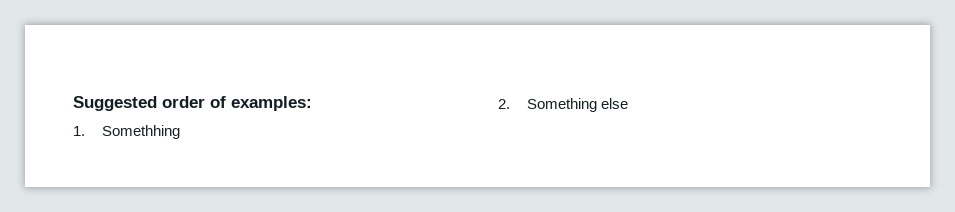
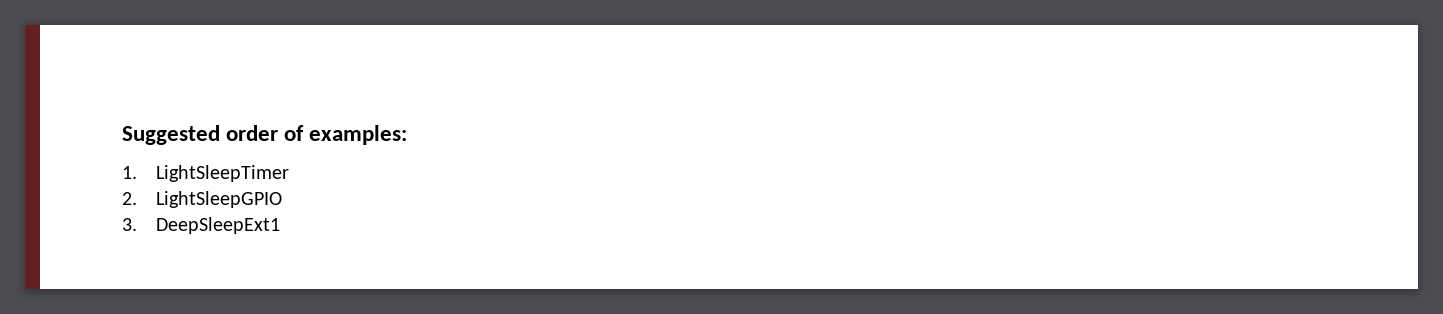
- 1. Somethhing
+ 1. LightSleepTimer
- 2. Something else
+ 2. LightSleepGPIO
+ 3. DeepSleepExt1

